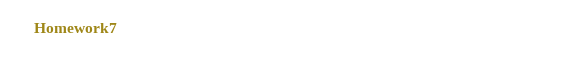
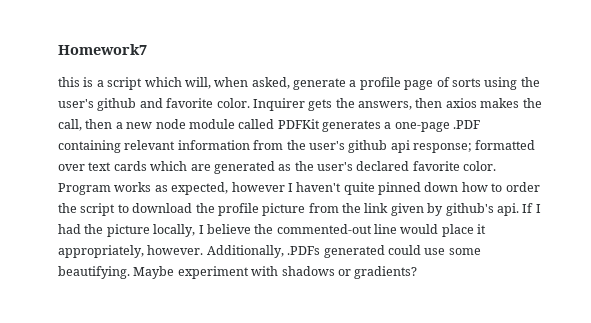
+ this is a script which will, when asked, generate a profile page of sorts using the user's github and favorite color. Inquirer gets the answers, then axios makes the call, then a new node module called PDFKit generates a one-page .PDF containing relevant information from the user's github api response; formatted over text cards which are generated as the user's declared favorite color. Program works as expected, however I haven't quite pinned down how to order the script to download the profile picture from the link given by github's api. If I had the picture locally, I believe the commented-out line would place it appropriately, however. Additionally, .PDFs generated could use some beautifying. Maybe experiment with shadows or gradients?

